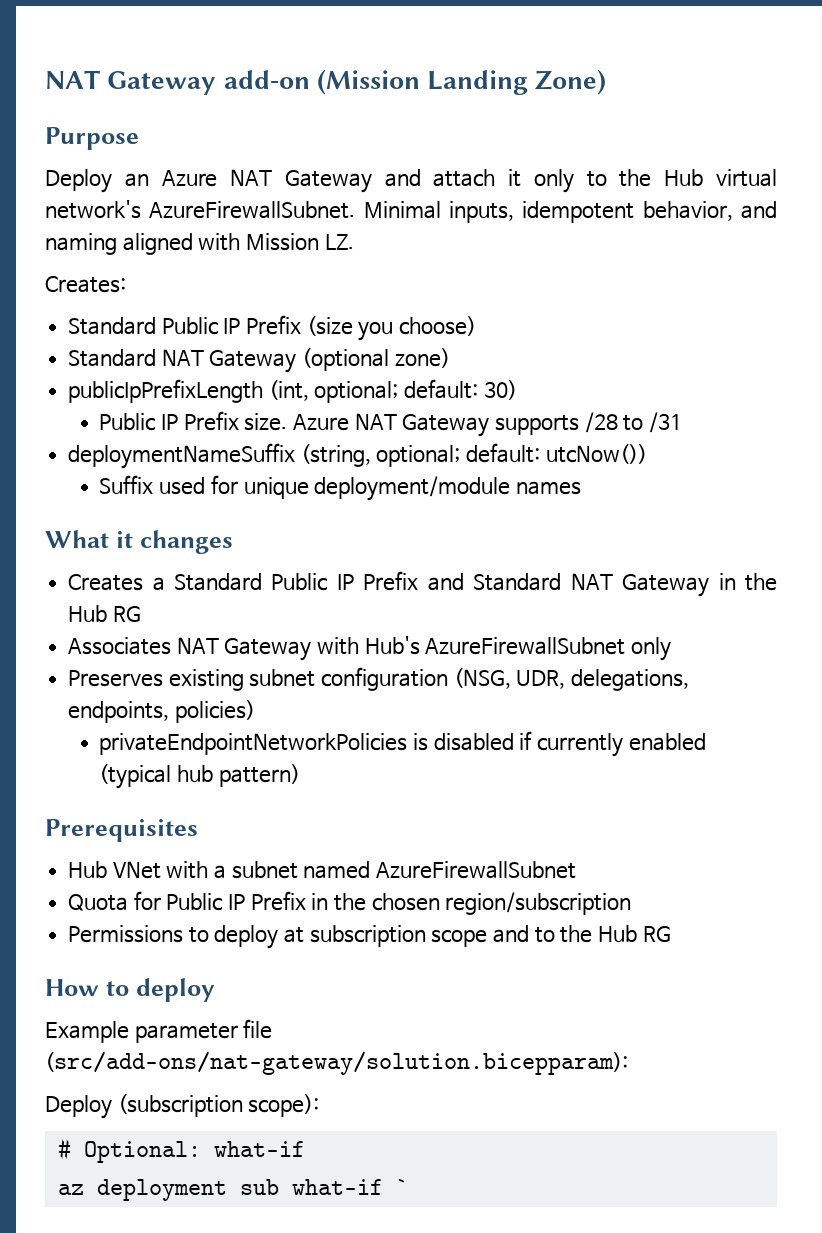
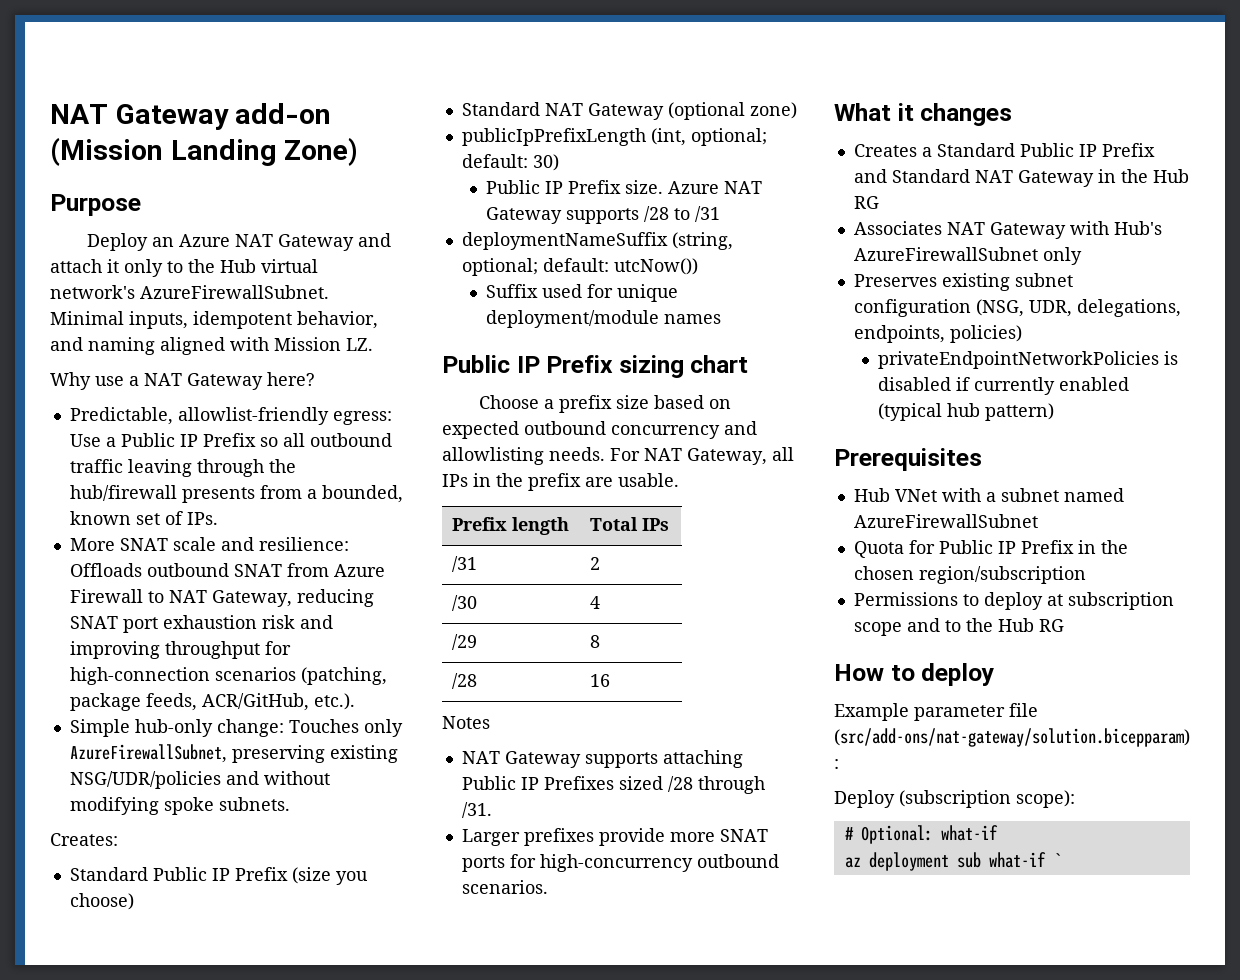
+ Why use a NAT Gateway here?
+ Predictable, allowlist-friendly egress: Use a Public IP Prefix so all outbound traffic leaving through the hub/firewall presents from a bounded, known set of IPs.
+ More SNAT scale and resilience: Offloads outbound SNAT from Azure Firewall to NAT Gateway, reducing SNAT port exhaustion risk and improving throughput for high-connection scenarios (patching, package feeds, ACR/GitHub, etc.).
+ Simple hub-only change: Touches only AzureFirewallSubnet, preserving existing NSG/UDR/policies and without modifying spoke subnets.
+ Public IP Prefix sizing chart
+ Choose a prefix size based on expected outbound concurrency and allowlisting needs. For NAT Gateway, all IPs in the prefix are usable.
+ Prefix length | Total IPs
+ /31 | 2
+ /30 | 4
+ /29 | 8
+ /28 | 16
+ Notes
+ NAT Gateway supports attaching Public IP Prefixes sized /28 through /31.
+ Larger prefixes provide more SNAT ports for high-concurrency outbound scenarios.

